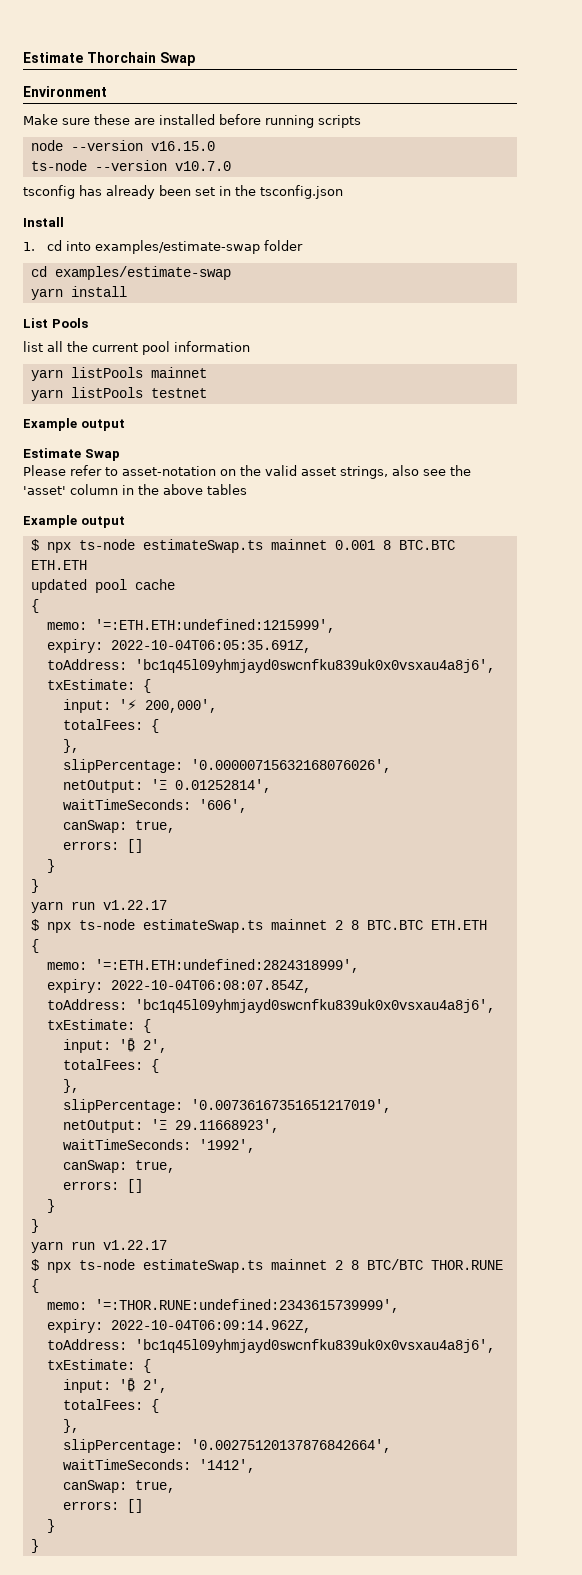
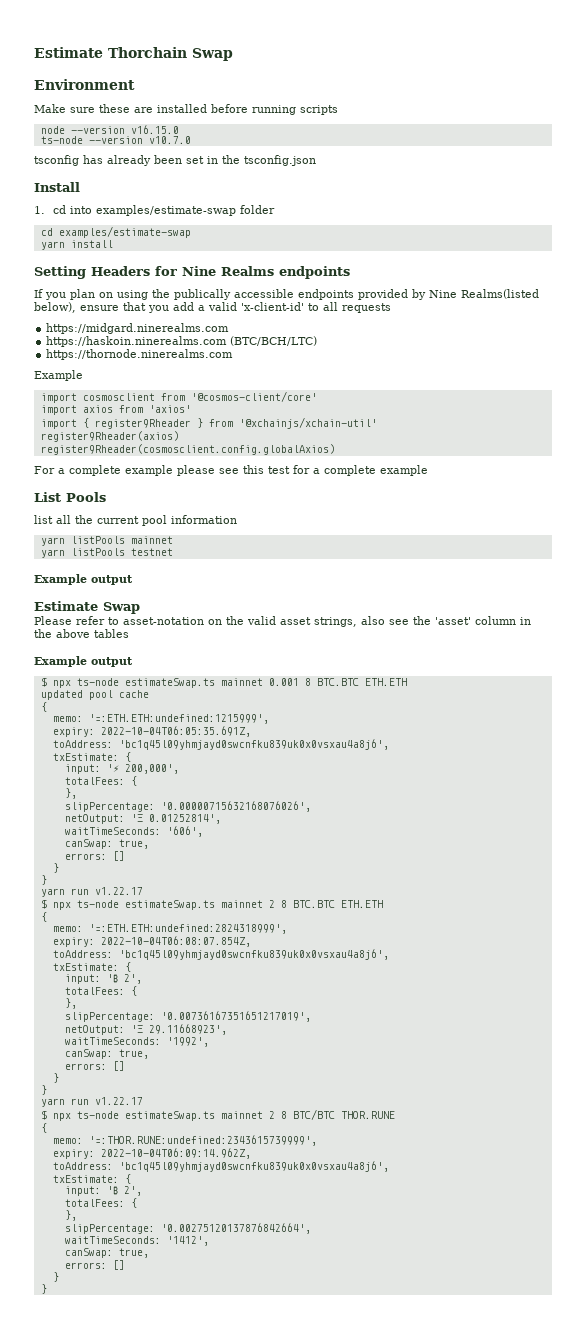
+ Setting Headers for Nine Realms endpoints
+ If you plan on using the publically accessible endpoints provided by Nine Realms(listed below), ensure that you add a valid 'x-client-id' to all requests
+ https://midgard.ninerealms.com
+ https://haskoin.ninerealms.com (BTC/BCH/LTC)
+ https://thornode.ninerealms.com
+ Example
+ import cosmosclient from '@cosmos-client/core'
+ import axios from 'axios'
+ import { register9Rheader } from '@xchainjs/xchain-util'
+ register9Rheader(axios)
+ register9Rheader(cosmosclient.config.globalAxios)
+ For a complete example please see this test for a complete example

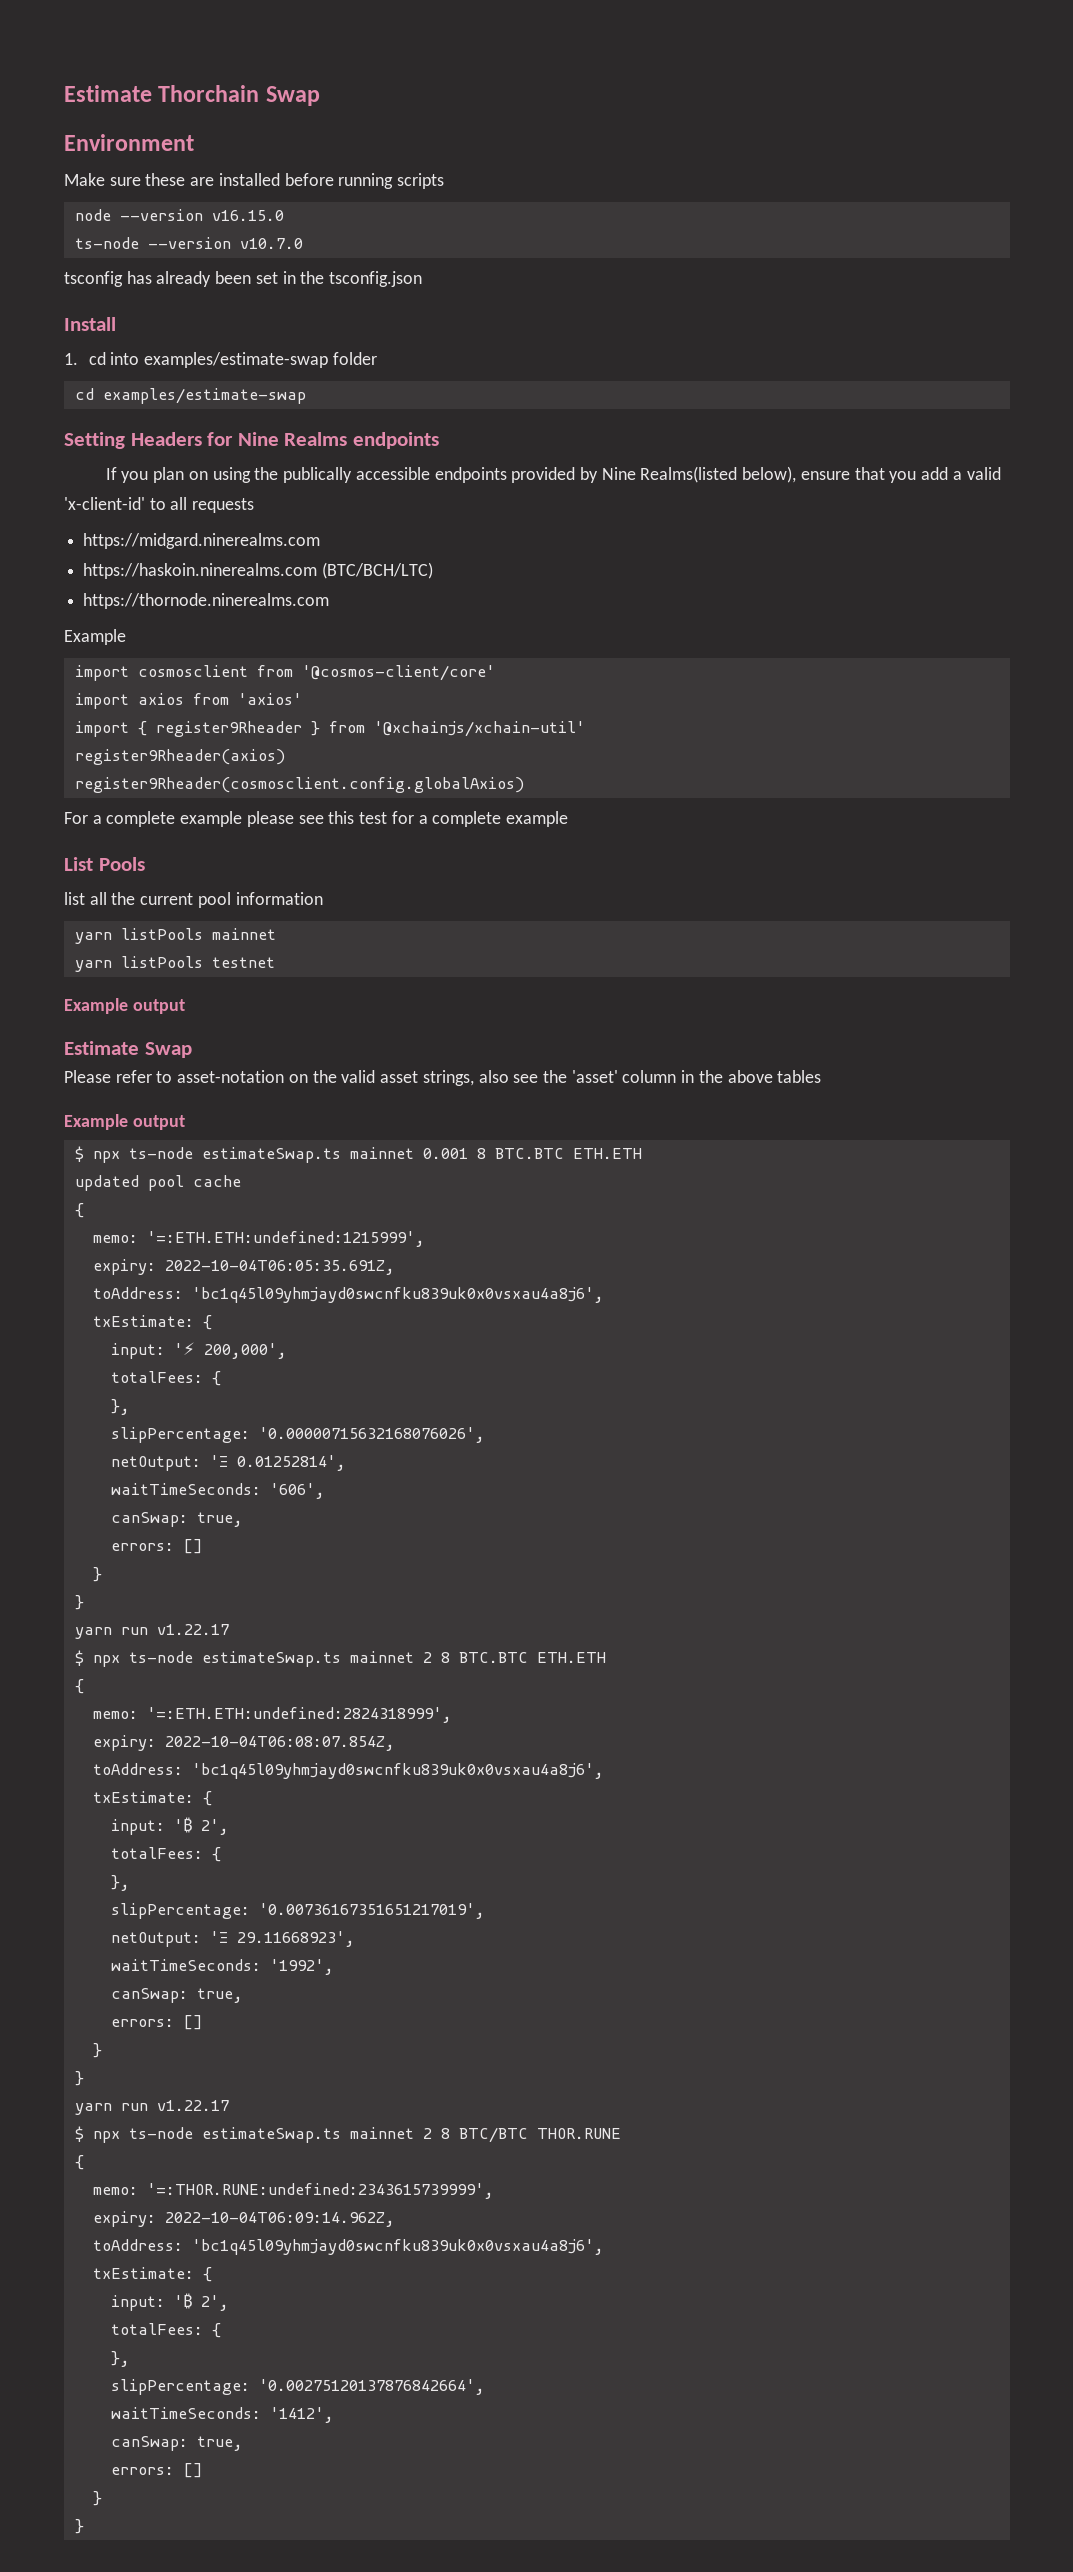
- yarn install

